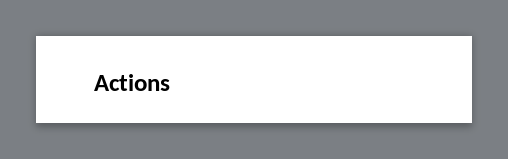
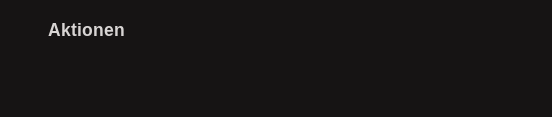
- Actions
+ Aktionen

